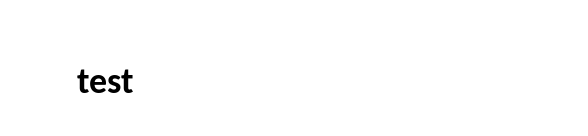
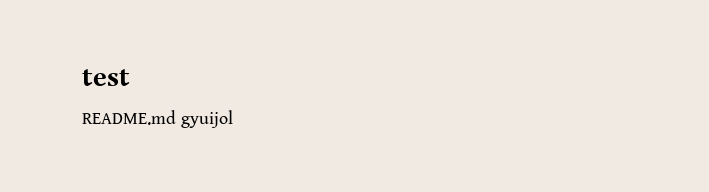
+ README.md gyuijol

